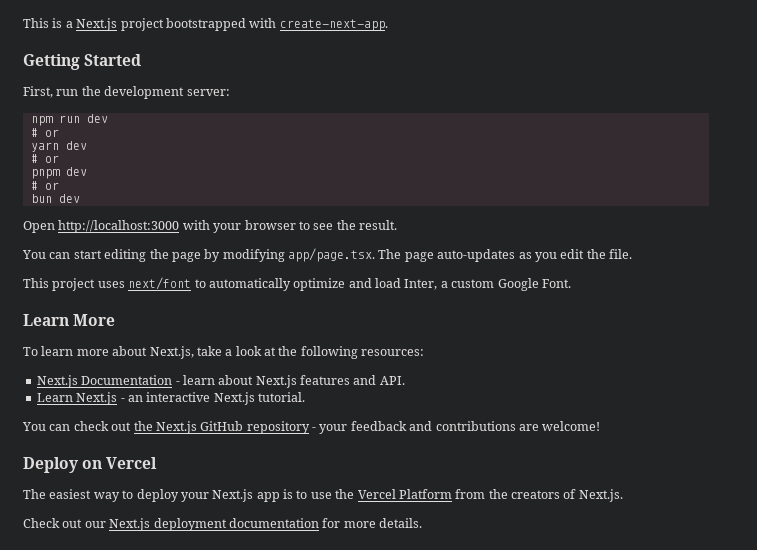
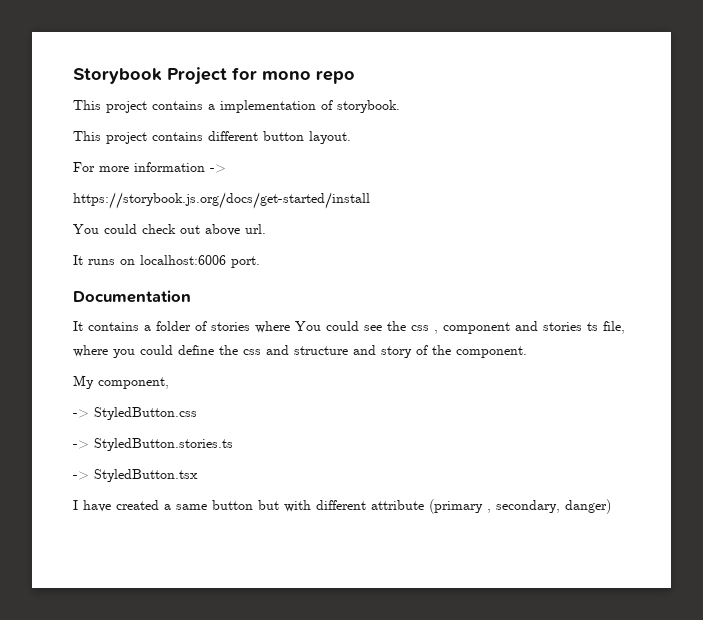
- This is a Next.js project bootstrapped with create-next-app.
- Getting Started
- First, run the development server:
- npm run dev
- # or
- yarn dev
- # or
- pnpm dev
- # or
- bun dev
- Open http://localhost:3000 with your browser to see the result.
- You can start editing the page by modifying app/page.tsx. The page auto-updates as you edit the file.
- This project uses next/font to automatically optimize and load Inter, a custom Google Font.
- Learn More
- To learn more about Next.js, take a look at the following resources:
- Next.js Documentation - learn about Next.js features and API.
- Learn Next.js - an interactive Next.js tutorial.
- You can check out the Next.js GitHub repository - your feedback and contributions are welcome!
- Deploy on Vercel
- The easiest way to deploy your Next.js app is to use the Vercel Platform from the creators of Next.js.
- Check out our Next.js deployment documentation for more details.
+ Storybook Project for mono repo
+ This project contains a implementation of storybook.
+ This project contains different button layout.
+ For more information ->
+ https://storybook.js.org/docs/get-started/install
+ You could check out above url.
+ It runs on localhost:6006 port.
+ Documentation
+ It contains a folder of stories where You could see the css , component and stories ts file, where you could define the css and structure and story of the component.
+ My component,
+ -> StyledButton.css
+ -> StyledButton.stories.ts
+ -> StyledButton.tsx
+ I have created a same button but with different attribute (primary , secondary, danger)

